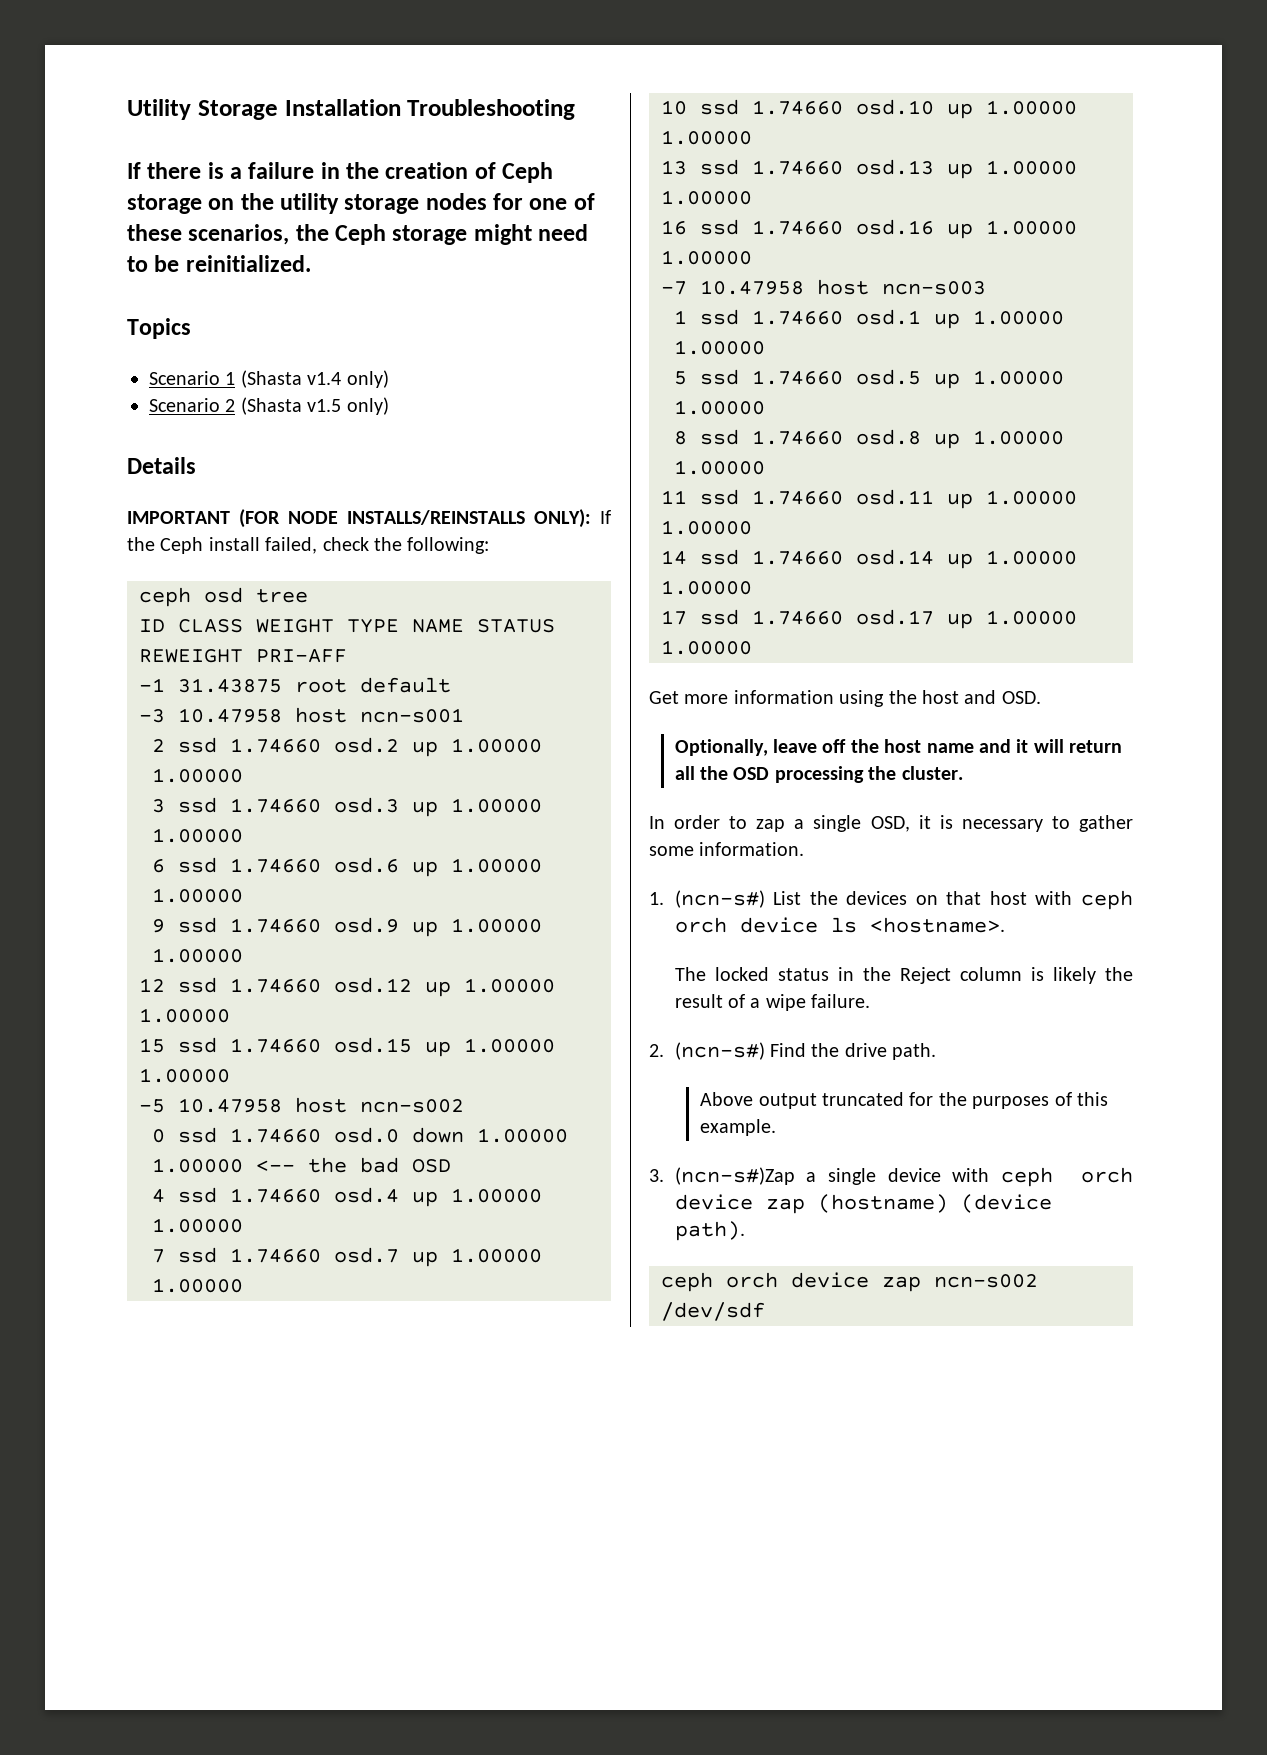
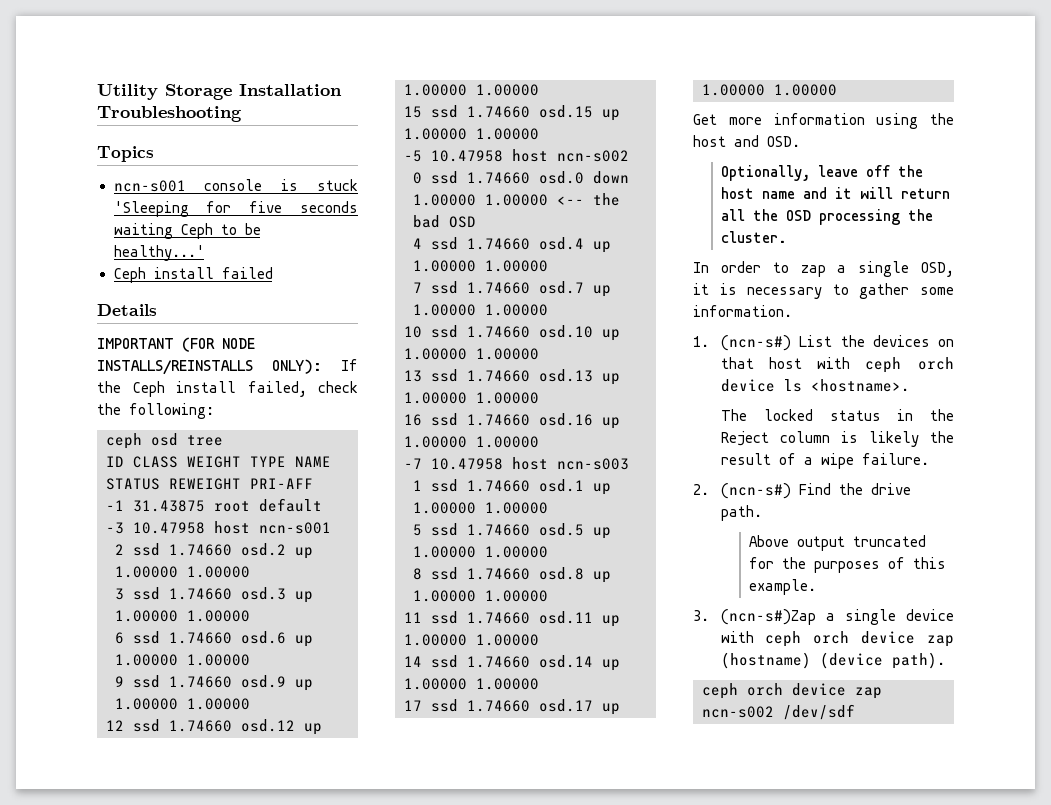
- If there is a failure in the creation of Ceph storage on the utility storage nodes for one of these scenarios, the Ceph storage might need to be reinitialized.
  Topics
- Scenario 1 (Shasta v1.4 only)
- Scenario 2 (Shasta v1.5 only)
+ ncn-s001 console is stuck 'Sleeping for five seconds waiting Ceph to be healthy...'
+ Ceph install failed

